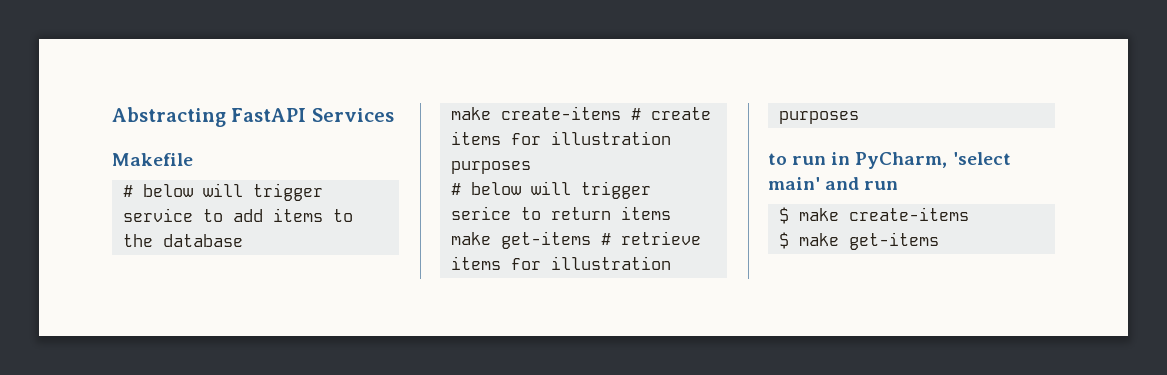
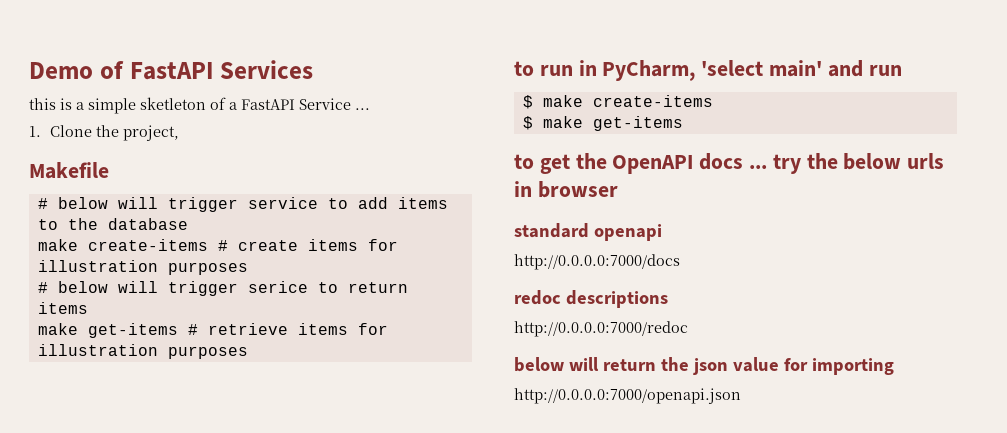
- Abstracting FastAPI Services
+ Demo of FastAPI Services
+ this is a simple sketleton of a FastAPI Service ...
+ 1. Clone the project,
+ to get the OpenAPI docs ... try the below urls in browser
+ standard openapi
+ http://0.0.0.0:7000/docs
+ redoc descriptions
+ http://0.0.0.0:7000/redoc
+ below will return the json value for importing
+ http://0.0.0.0:7000/openapi.json

